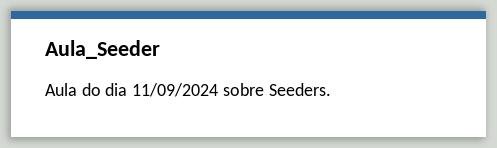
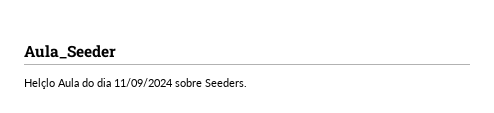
- Aula do dia 11/09/2024 sobre Seeders.
+ Helçlo Aula do dia 11/09/2024 sobre Seeders.

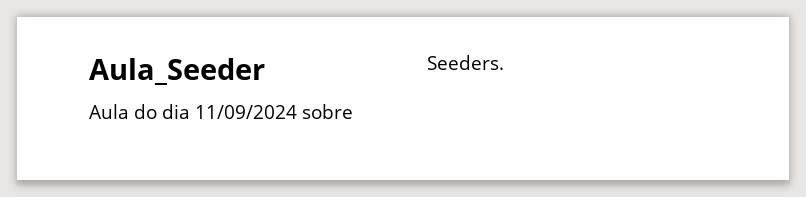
- Helçlo Aula do dia 11/09/2024 sobre Seeders.
+ Aula do dia 11/09/2024 sobre Seeders.

